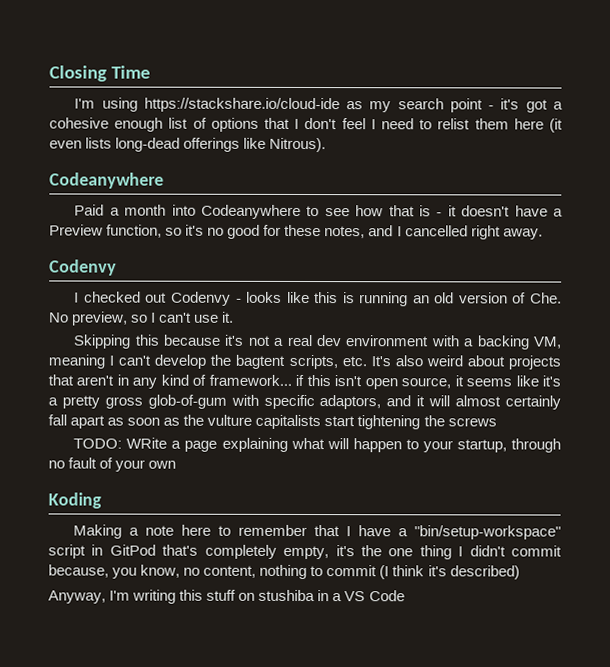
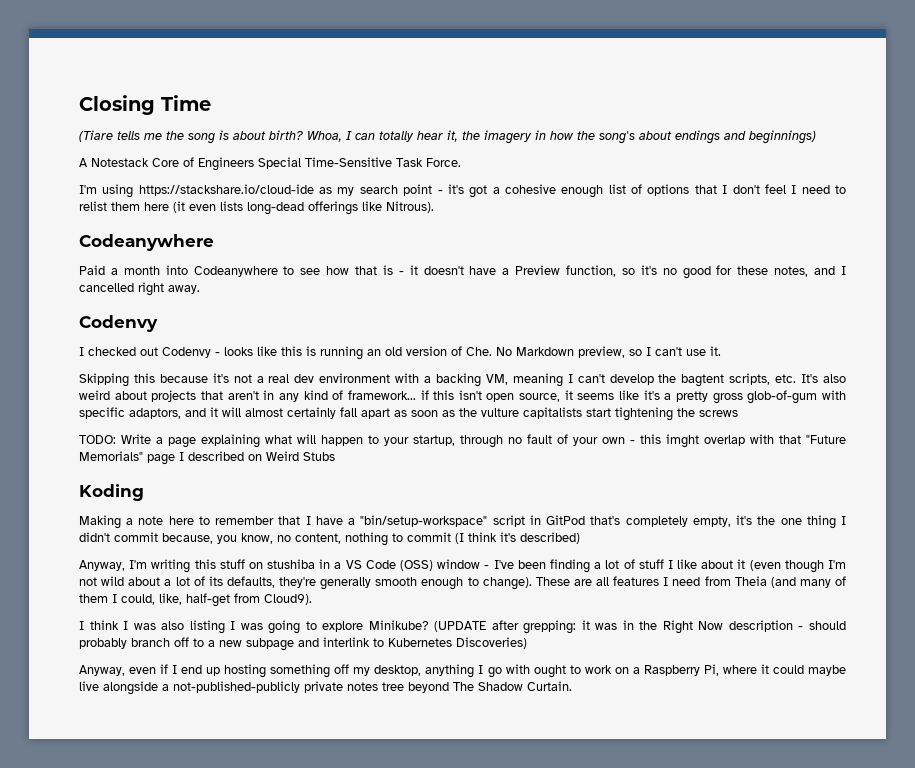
+ (Tiare tells me the song is about birth? Whoa, I can totally hear it, the imagery in how the song's about endings and beginnings)
+ A Notestack Core of Engineers Special Time-Sensitive Task Force.
- I checked out Codenvy - looks like this is running an old version of Che. No preview, so I can't use it.
+ I checked out Codenvy - looks like this is running an old version of Che. No Markdown preview, so I can't use it.
- TODO: WRite a page explaining what will happen to your startup, through no fault of your own
+ TODO: Write a page explaining what will happen to your startup, through no fault of your own - this imght overlap with that "Future Memorials" page I described on Weird Stubs
- Anyway, I'm writing this stuff on stushiba in a VS Code
+ Anyway, I'm writing this stuff on stushiba in a VS Code (OSS) window - I've been finding a lot of stuff I like about it (even though I'm not wild about a lot of its defaults, they're generally smooth enough to change). These are all features I need from Theia (and many of them I could, like, half-get from Cloud9).
+ I think I was also listing I was going to explore Minikube? (UPDATE after grepping: it was in the Right Now description - should probably branch off to a new subpage and interlink to Kubernetes Discoveries)
+ Anyway, even if I end up hosting something off my desktop, anything I go with ought to work on a Raspberry Pi, where it could maybe live alongside a not-published-publicly private notes tree beyond The Shadow Curtain.

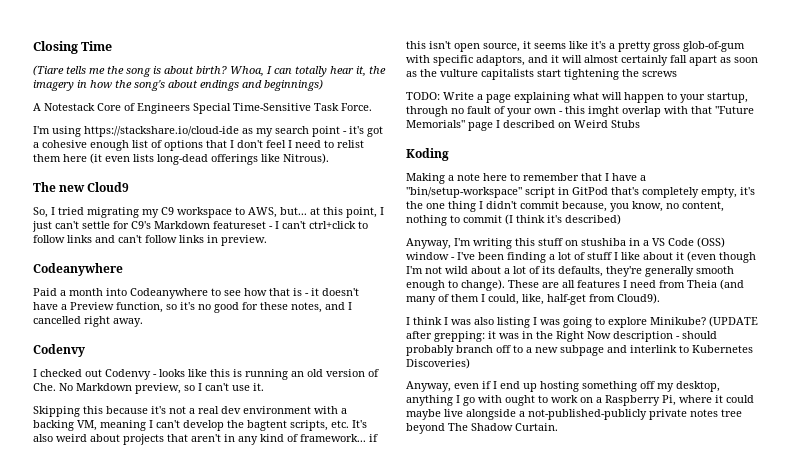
+ The new Cloud9
+ So, I tried migrating my C9 workspace to AWS, but... at this point, I just can't settle for C9's Markdown featureset - I can't ctrl+click to follow links and can't follow links in preview.

